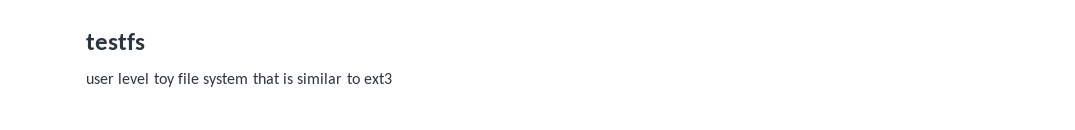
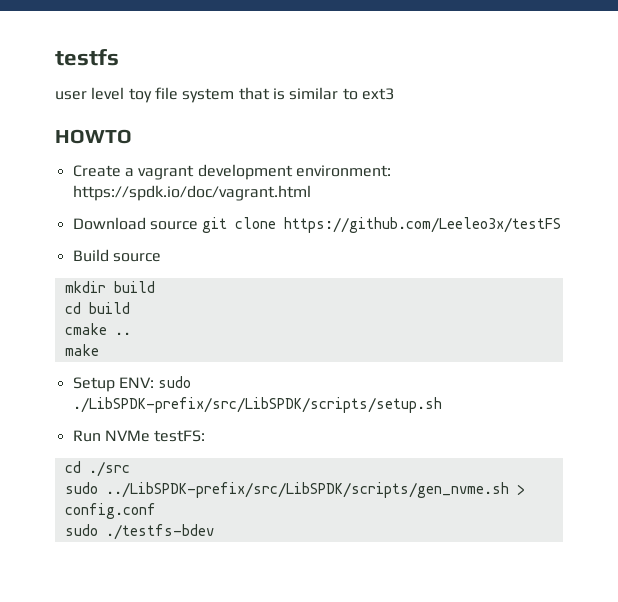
+ HOWTO
+ Create a vagrant development environment: https://spdk.io/doc/vagrant.html
+ Download source git clone https://github.com/Leeleo3x/testFS
+ Build source
+ mkdir build
+ cd build
+ cmake ..
+ make
+ Setup ENV: sudo ./LibSPDK-prefix/src/LibSPDK/scripts/setup.sh
+ Run NVMe testFS:
+ cd ./src
+ sudo ../LibSPDK-prefix/src/LibSPDK/scripts/gen_nvme.sh > config.conf
+ sudo ./testfs-bdev

